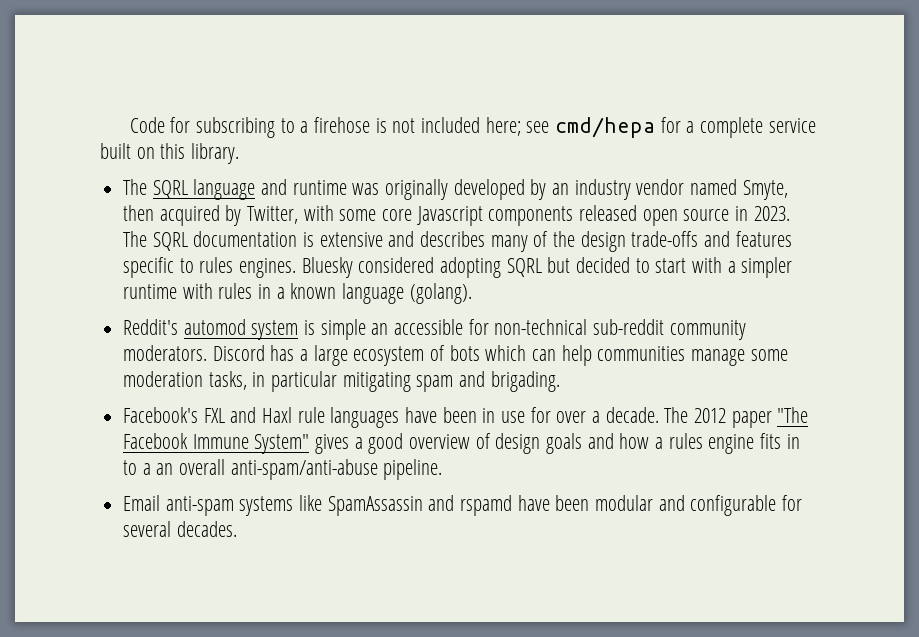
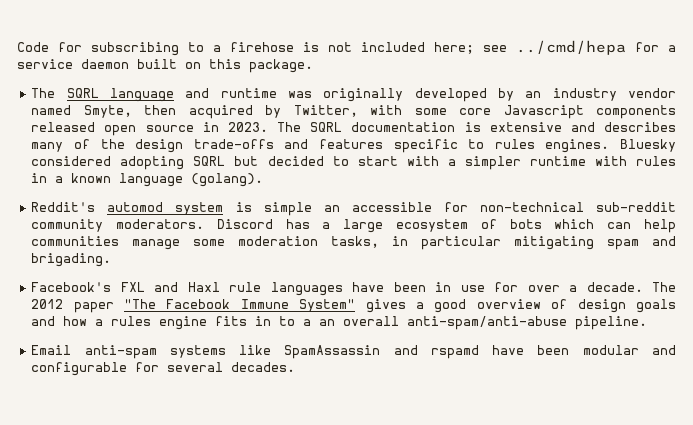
- Code for subscribing to a firehose is not included here; see cmd/hepa for a complete service built on this library.
+ Code for subscribing to a firehose is not included here; see ../cmd/hepa for a service daemon built on this package.

